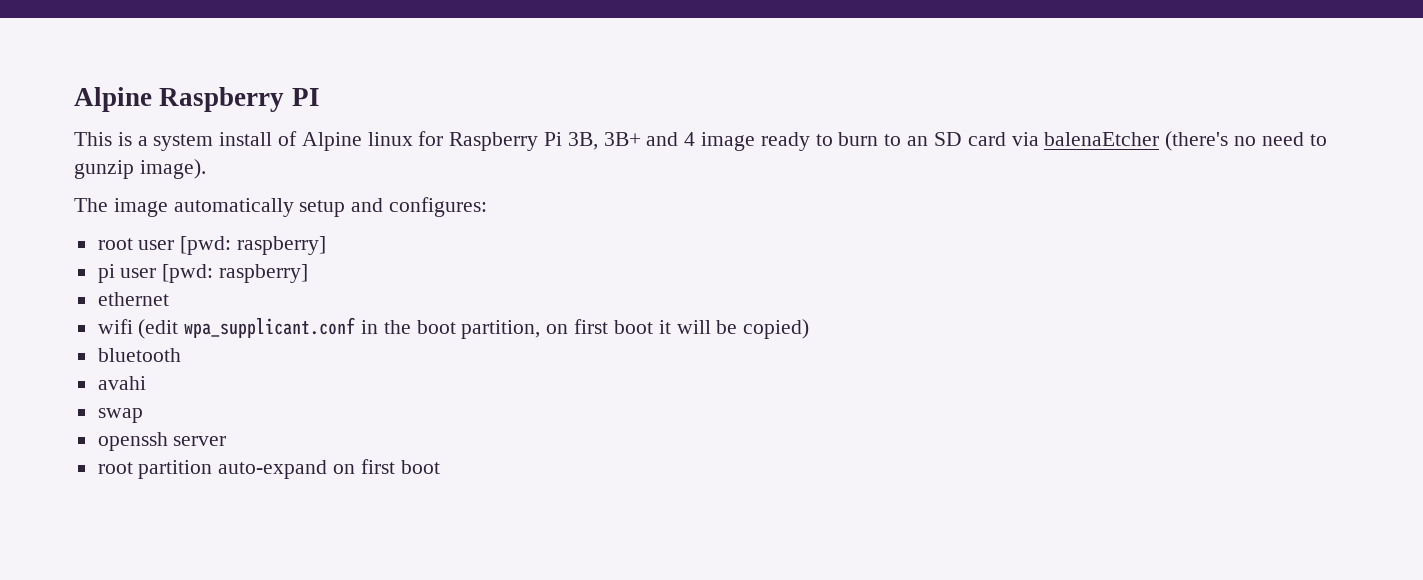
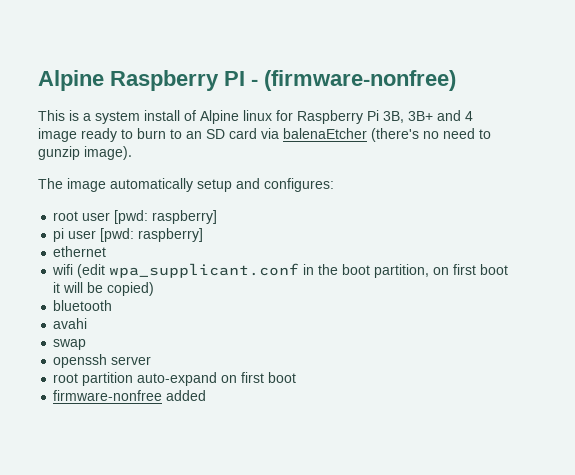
- Alpine Raspberry PI
+ Alpine Raspberry PI - (firmware-nonfree)
+ firmware-nonfree added

